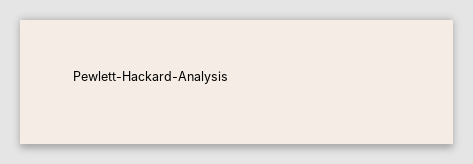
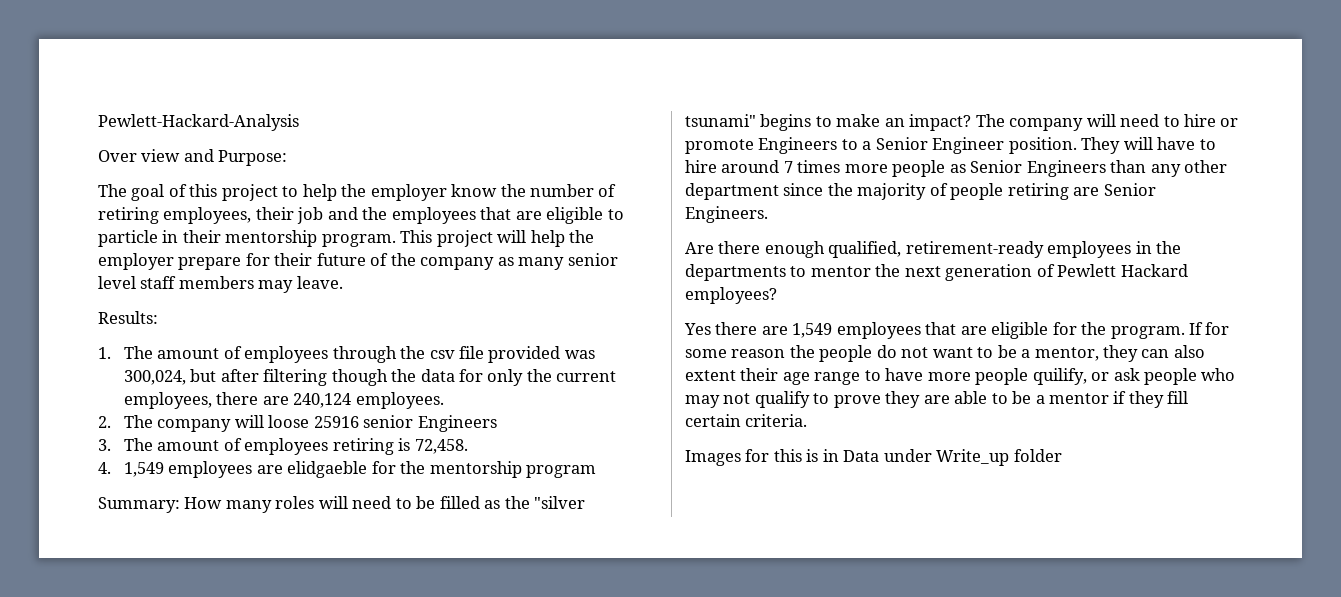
+ Over view and Purpose:
+ The goal of this project to help the employer know the number of retiring employees, their job and the employees that are eligible to particle in their mentorship program. This project will help the employer prepare for their future of the company as many senior level staff members may leave.
+ Results:
+ 1. The amount of employees through the csv file provided was 300,024, but after filtering though the data for only the current employees, there are 240,124 employees.
+ 2. The company will loose 25916 senior Engineers
+ 3. The amount of employees retiring is 72,458.
+ 4. 1,549 employees are elidgaeble for the mentorship program
+ Summary: How many roles will need to be filled as the "silver tsunami" begins to make an impact? The company will need to hire or promote Engineers to a Senior Engineer position. They will have to hire around 7 times more people as Senior Engineers than any other department since the majority of people retiring are Senior Engineers.
+ Are there enough qualified, retirement-ready employees in the departments to mentor the next generation of Pewlett Hackard employees?
+ Yes there are 1,549 employees that are eligible for the program. If for some reason the people do not want to be a mentor, they can also extent their age range to have more people quilify, or ask people who may not qualify to prove they are able to be a mentor if they fill certain criteria.
+ Images for this is in Data under Write_up folder

